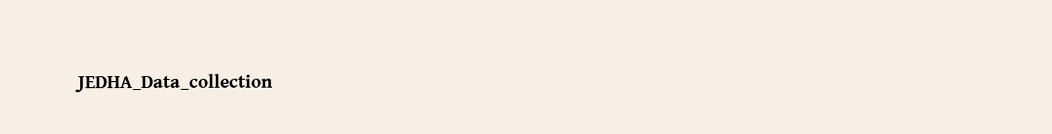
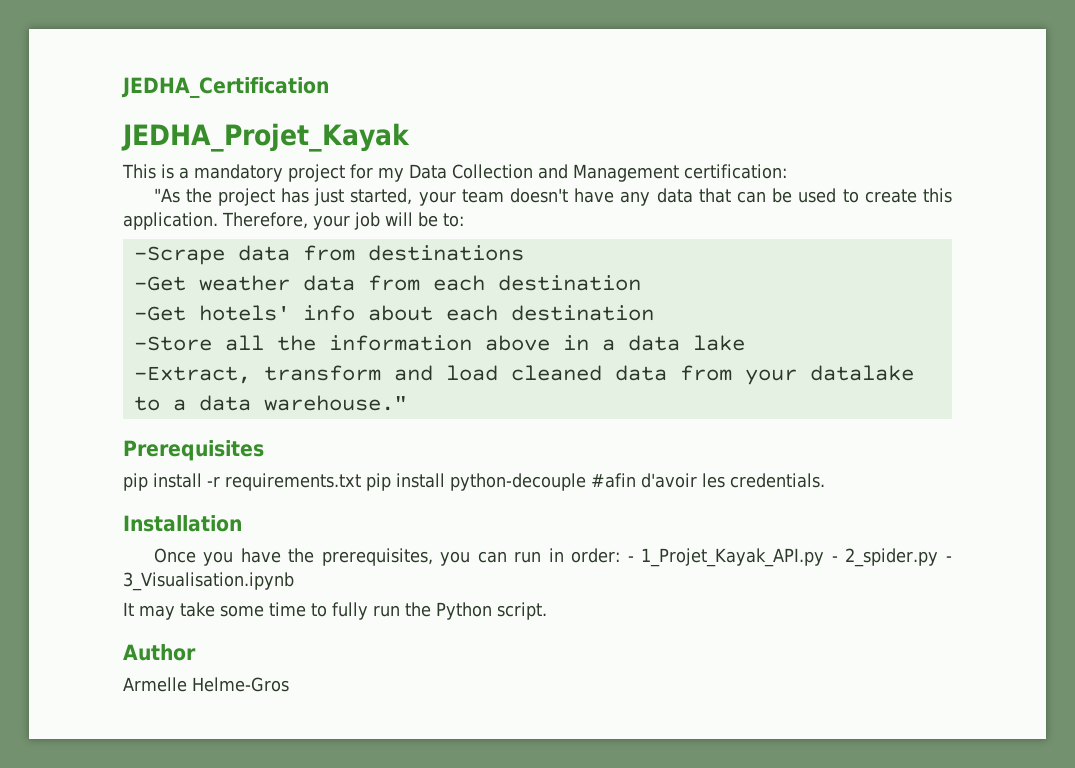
- JEDHA_Data_collection
+ JEDHA_Certification
+ JEDHA_Projet_Kayak
+ This is a mandatory project for my Data Collection and Management certification:
+ "As the project has just started, your team doesn't have any data that can be used to create this application. Therefore, your job will be to:
+ -Scrape data from destinations
+ -Get weather data from each destination
+ -Get hotels' info about each destination
+ -Store all the information above in a data lake
+ -Extract, transform and load cleaned data from your datalake to a data warehouse."
+ Prerequisites
+ pip install -r requirements.txt pip install python-decouple #afin d'avoir les credentials.
+ Installation
+ Once you have the prerequisites, you can run in order: - 1_Projet_Kayak_API.py - 2_spider.py - 3_Visualisation.ipynb
+ It may take some time to fully run the Python script.
+ Author
+ Armelle Helme-Gros

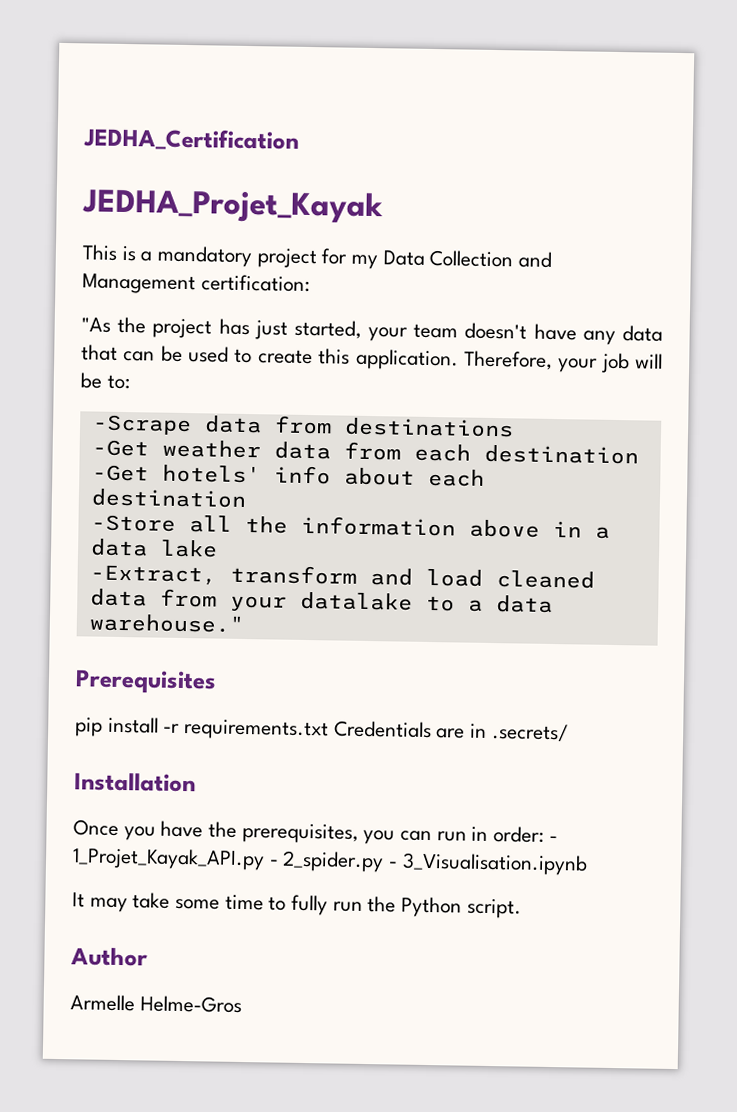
- pip install -r requirements.txt pip install python-decouple #afin d'avoir les credentials.
+ pip install -r requirements.txt Credentials are in .secrets/

